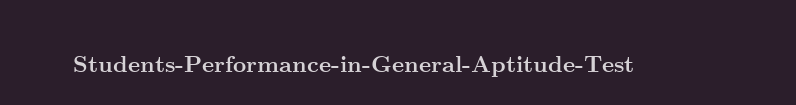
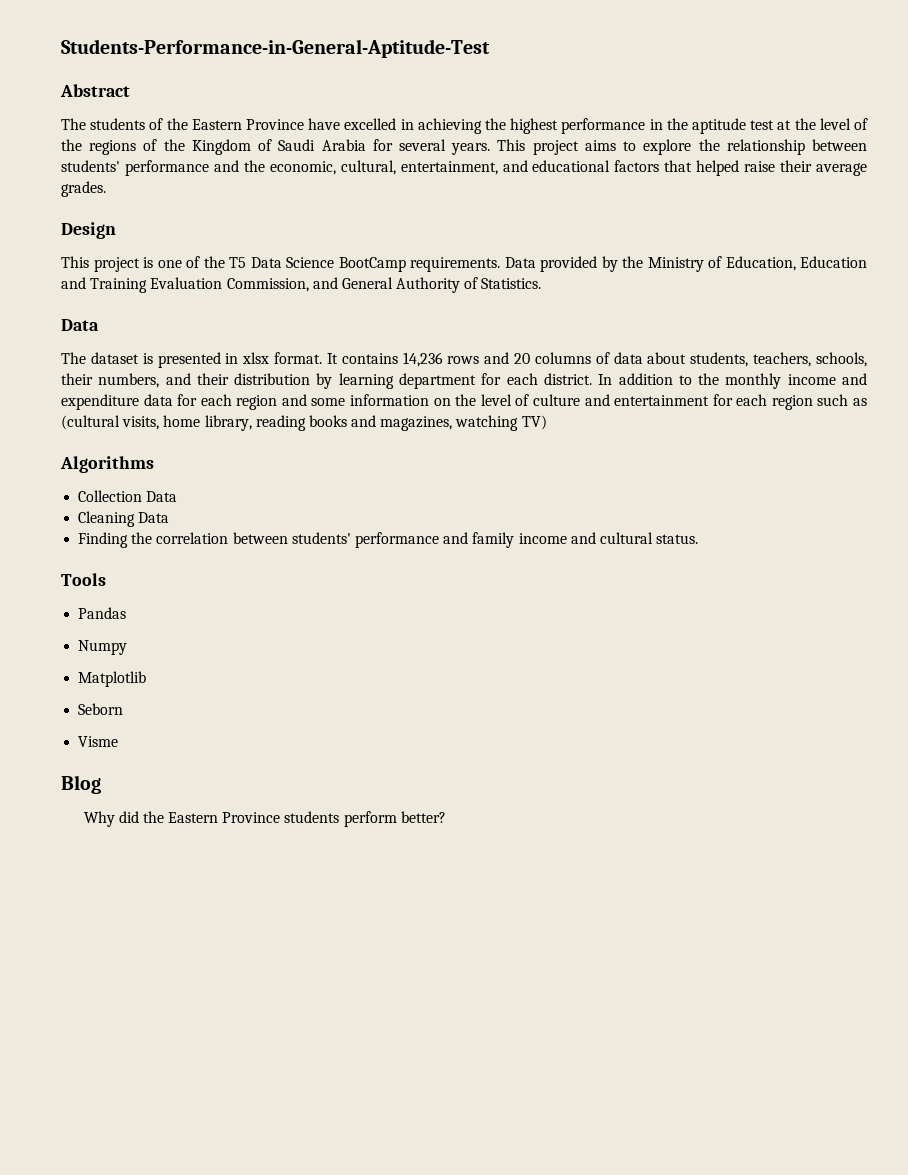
+ Abstract
+ The students of the Eastern Province have excelled in achieving the highest performance in the aptitude test at the level of the regions of the Kingdom of Saudi Arabia for several years. This project aims to explore the relationship between students' performance and the economic, cultural, entertainment, and educational factors that helped raise their average grades.
+ Design
+ This project is one of the T5 Data Science BootCamp requirements. Data provided by the Ministry of Education, Education and Training Evaluation Commission, and General Authority of Statistics.
+ Data
+ The dataset is presented in xlsx format. It contains 14,236 rows and 20 columns of data about students, teachers, schools, their numbers, and their distribution by learning department for each district. In addition to the monthly income and expenditure data for each region and some information on the level of culture and entertainment for each region such as (cultural visits, home library, reading books and magazines, watching TV)
+ Algorithms
+ Collection Data
+ Cleaning Data
+ Finding the correlation between students' performance and family income and cultural status.
+ Tools
+ Pandas
+ Numpy
+ Matplotlib
+ Seborn
+ Visme
+ Blog
+ Why did the Eastern Province students perform better?

